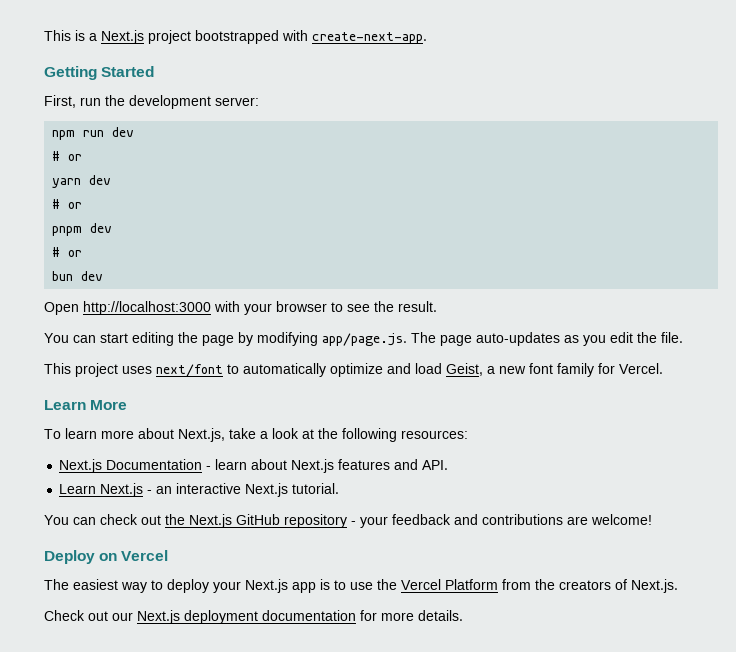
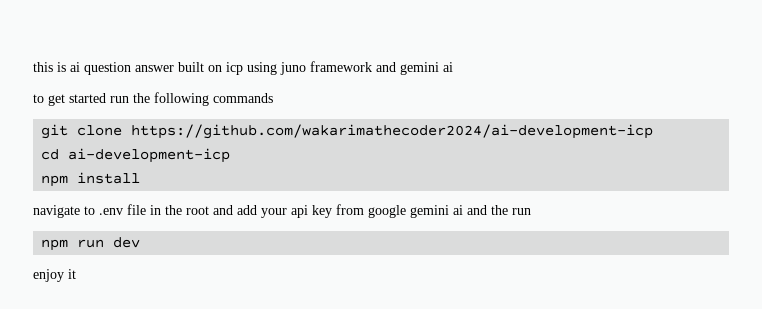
- This is a Next.js project bootstrapped with create-next-app.
- Getting Started
- First, run the development server:
+ this is ai question answer built on icp using juno framework and gemini ai
+ to get started run the following commands
+ git clone https://github.com/wakarimathecoder2024/ai-development-icp
+ cd ai-development-icp
+ npm install
+ navigate to .env file in the root and add your api key from google gemini ai and the run
  npm run dev
- # or
- yarn dev
- # or
- pnpm dev
- # or
- bun dev
- Open http://localhost:3000 with your browser to see the result.
- You can start editing the page by modifying app/page.js. The page auto-updates as you edit the file.
- This project uses next/font to automatically optimize and load Geist, a new font family for Vercel.
- Learn More
- To learn more about Next.js, take a look at the following resources:
- Next.js Documentation - learn about Next.js features and API.
- Learn Next.js - an interactive Next.js tutorial.
- You can check out the Next.js GitHub repository - your feedback and contributions are welcome!
- Deploy on Vercel
- The easiest way to deploy your Next.js app is to use the Vercel Platform from the creators of Next.js.
- Check out our Next.js deployment documentation for more details.
+ enjoy it

